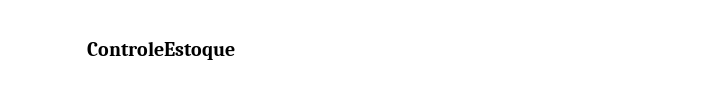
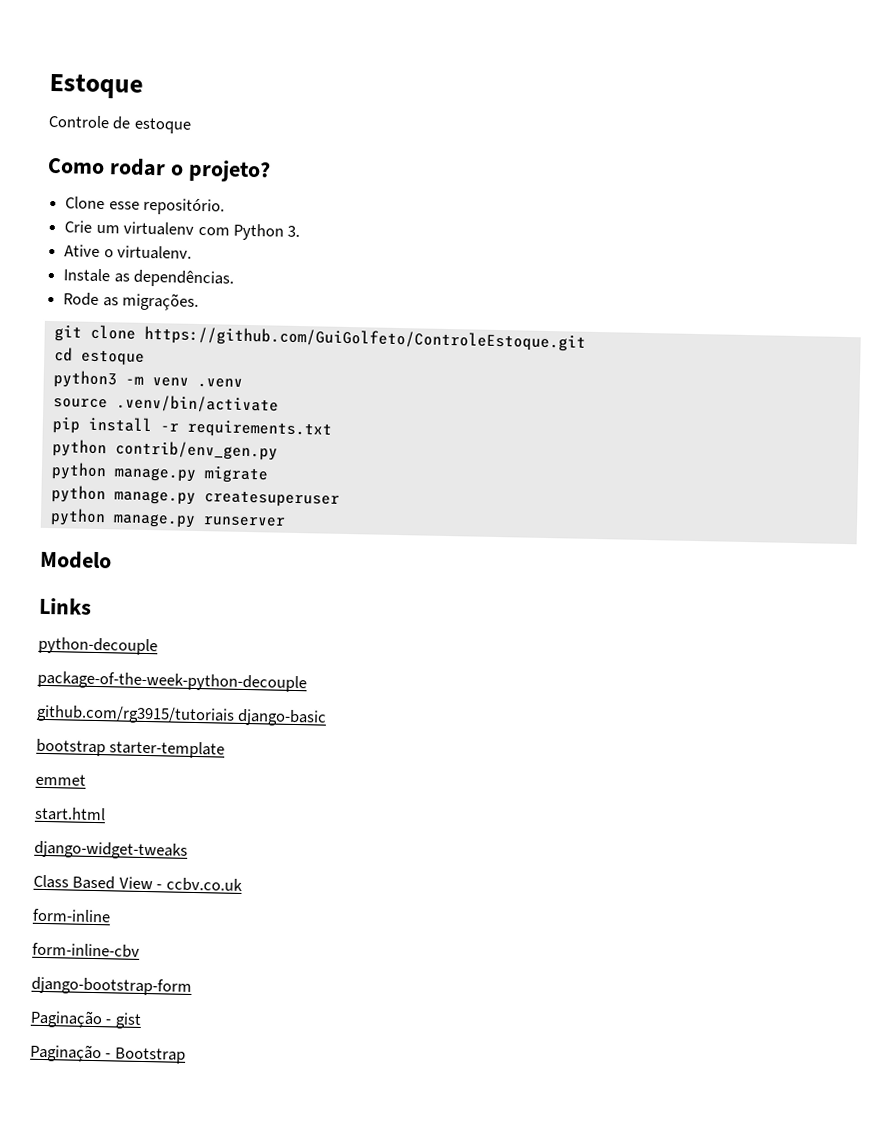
- ControleEstoque
+ Estoque
+ Controle de estoque
+ Como rodar o projeto?
+ Clone esse repositório.
+ Crie um virtualenv com Python 3.
+ Ative o virtualenv.
+ Instale as dependências.
+ Rode as migrações.
+ git clone https://github.com/GuiGolfeto/ControleEstoque.git
+ cd estoque
+ python3 -m venv .venv
+ source .venv/bin/activate
+ pip install -r requirements.txt
+ python contrib/env_gen.py
+ python manage.py migrate
+ python manage.py createsuperuser
+ python manage.py runserver
+ Modelo
+ Links
+ python-decouple
+ package-of-the-week-python-decouple
+ github.com/rg3915/tutoriais django-basic
+ bootstrap starter-template
+ emmet
+ start.html
+ django-widget-tweaks
+ Class Based View - ccbv.co.uk
+ form-inline
+ form-inline-cbv
+ django-bootstrap-form
+ Paginação - gist
+ Paginação - Bootstrap

